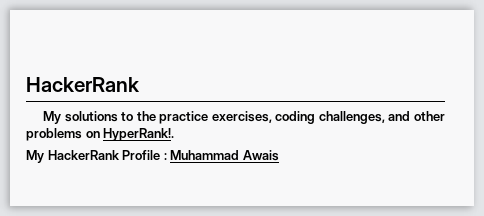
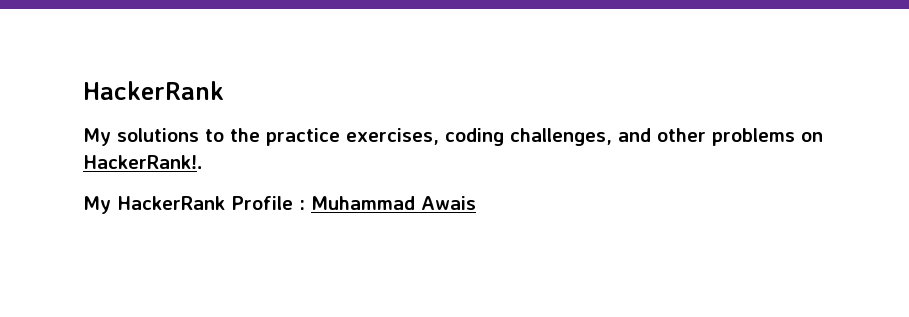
- My solutions to the practice exercises, coding challenges, and other problems on HyperRank!.
+ My solutions to the practice exercises, coding challenges, and other problems on HackerRank!.

